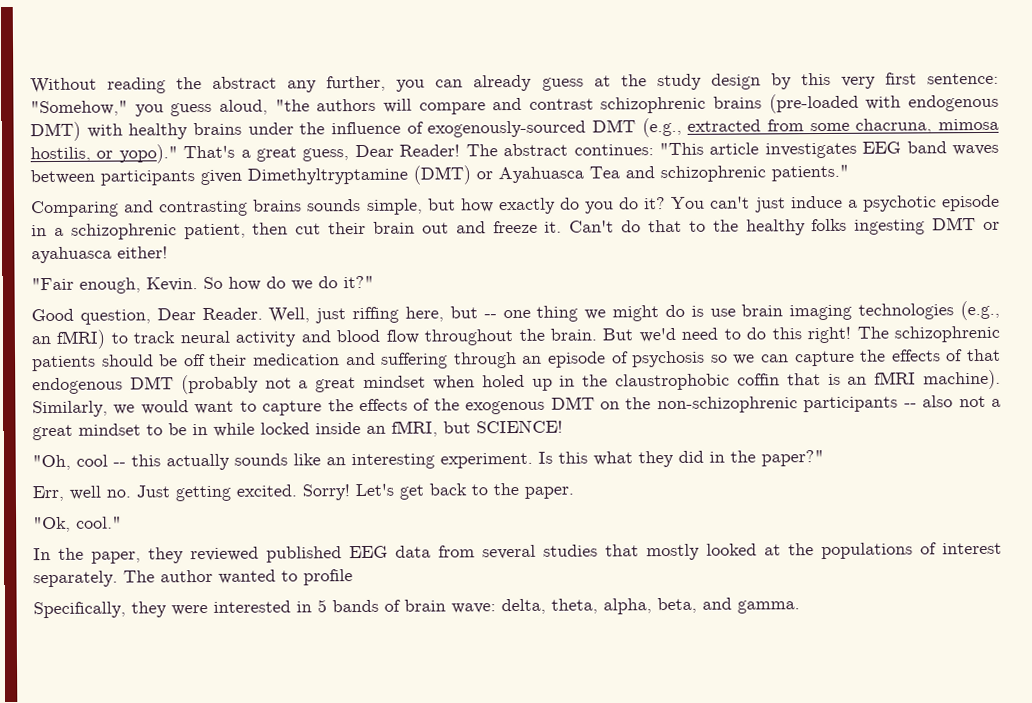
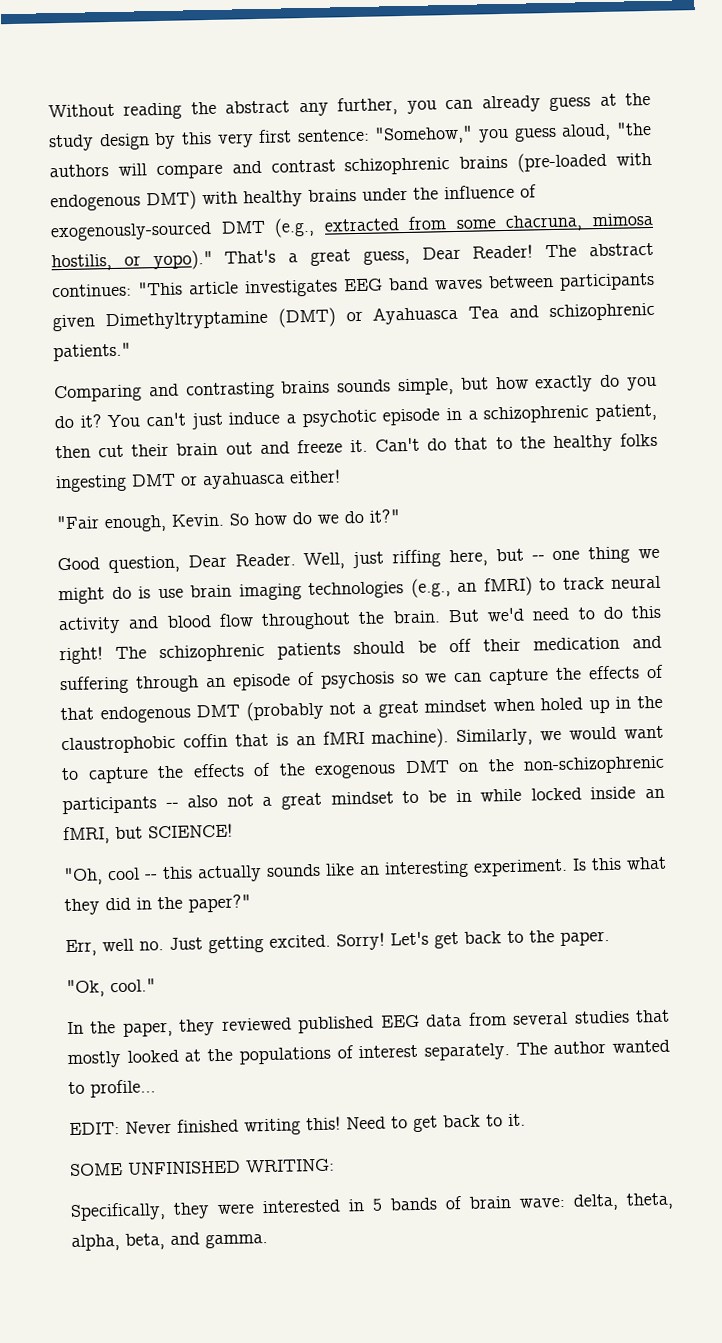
- The author wanted to profile
+ The author wanted to profile...
+ EDIT: Never finished writing this! Need to get back to it.
+ SOME UNFINISHED WRITING:

